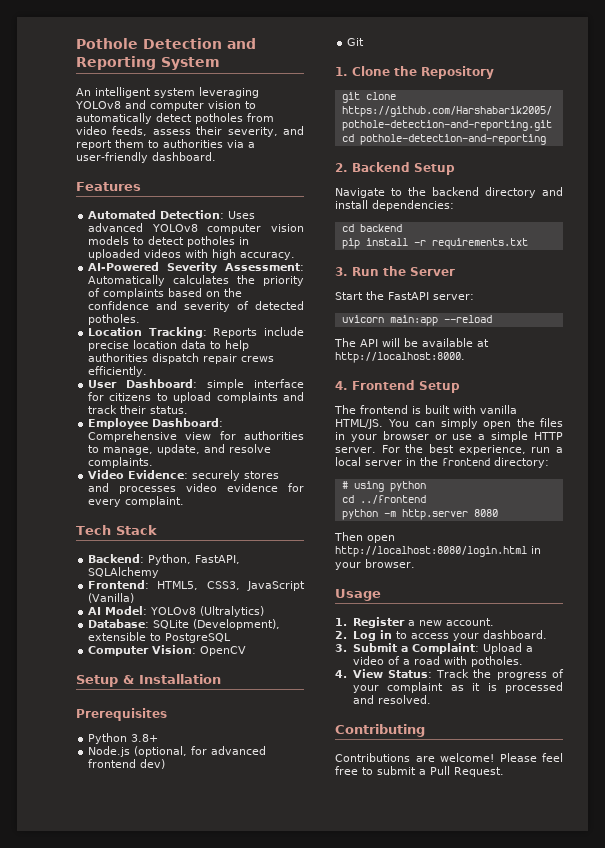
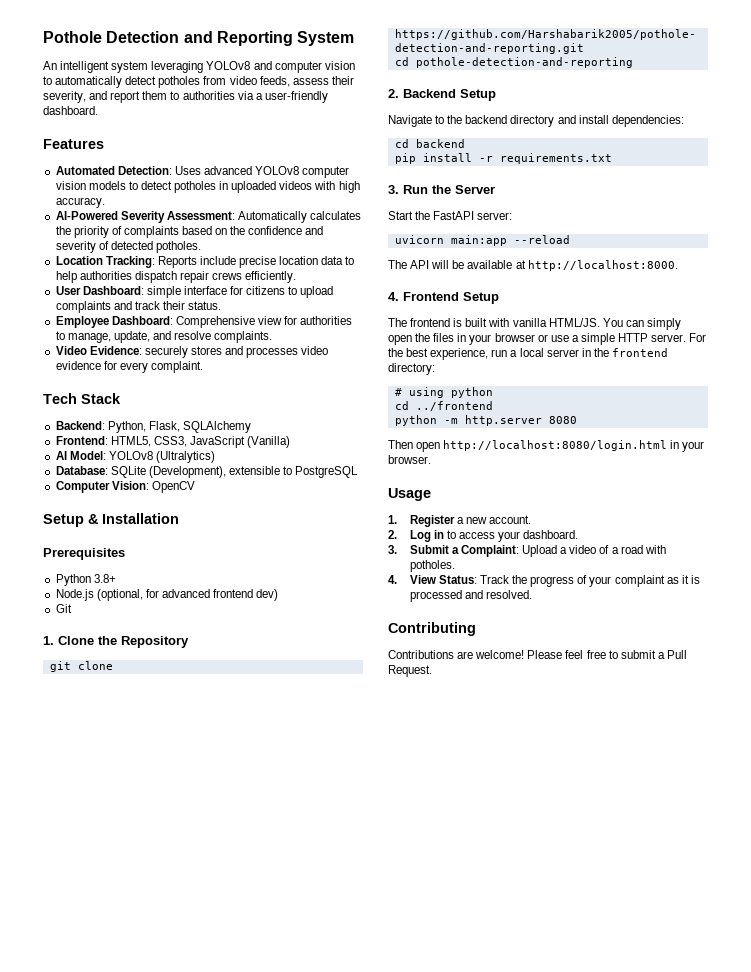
- Backend: Python, FastAPI, SQLAlchemy
+ Backend: Python, Flask, SQLAlchemy

